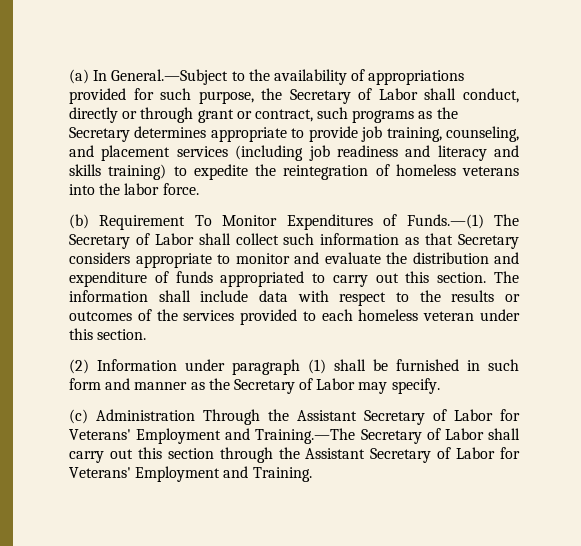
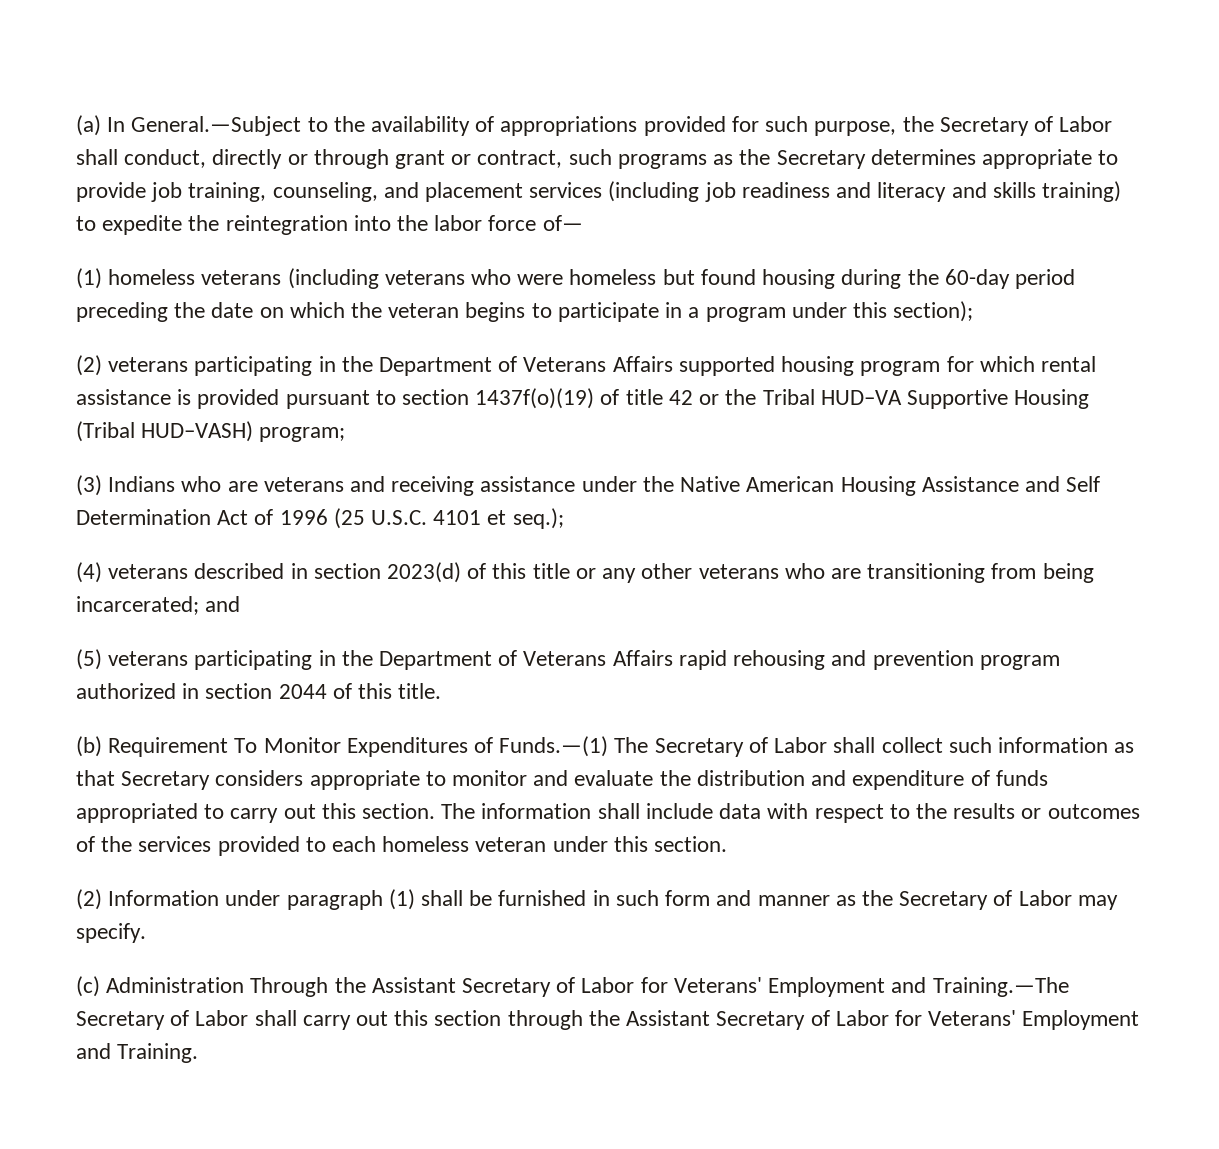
- (a) In General.—Subject to the availability of appropriations provided for such purpose, the Secretary of Labor shall conduct, directly or through grant or contract, such programs as the Secretary determines appropriate to provide job training, counseling, and placement services (including job readiness and literacy and skills training) to expedite the reintegration of homeless veterans into the labor force.
+ (a) In General.—Subject to the availability of appropriations provided for such purpose, the Secretary of Labor shall conduct, directly or through grant or contract, such programs as the Secretary determines appropriate to provide job training, counseling, and placement services (including job readiness and literacy and skills training) to expedite the reintegration into the labor force of—
+ (1) homeless veterans (including veterans who were homeless but found housing during the 60-day period preceding the date on which the veteran begins to participate in a program under this section);
+ (2) veterans participating in the Department of Veterans Affairs supported housing program for which rental assistance is provided pursuant to section 1437f(o)(19) of title 42 or the Tribal HUD–VA Supportive Housing (Tribal HUD–VASH) program;
+ (3) Indians who are veterans and receiving assistance under the Native American Housing Assistance and Self Determination Act of 1996 (25 U.S.C. 4101 et seq.);
+ (4) veterans described in section 2023(d) of this title or any other veterans who are transitioning from being incarcerated; and
+ (5) veterans participating in the Department of Veterans Affairs rapid rehousing and prevention program authorized in section 2044 of this title.

